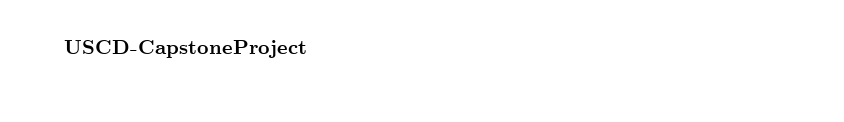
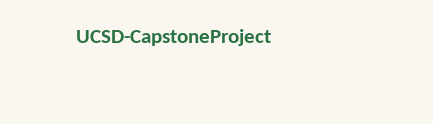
- USCD-CapstoneProject
+ UCSD-CapstoneProject

